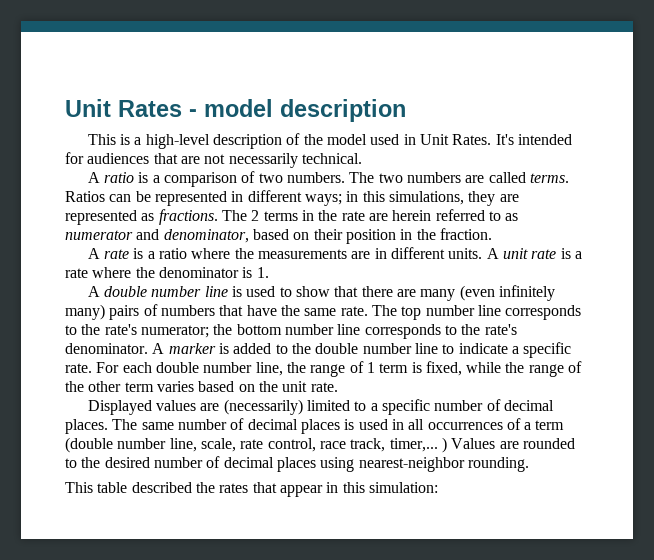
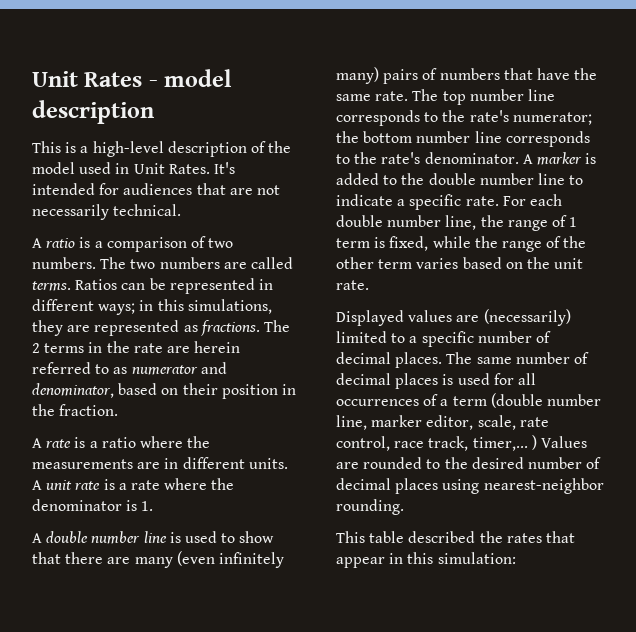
- The same number of decimal places is used in all occurrences of a term (double number line, scale, rate control, race track, timer,... ) Values are rounded to the desired number of decimal places using nearest-neighbor rounding.
+ The same number of decimal places is used for all occurrences of a term (double number line, marker editor, scale, rate control, race track, timer,... ) Values are rounded to the desired number of decimal places using nearest-neighbor rounding.

